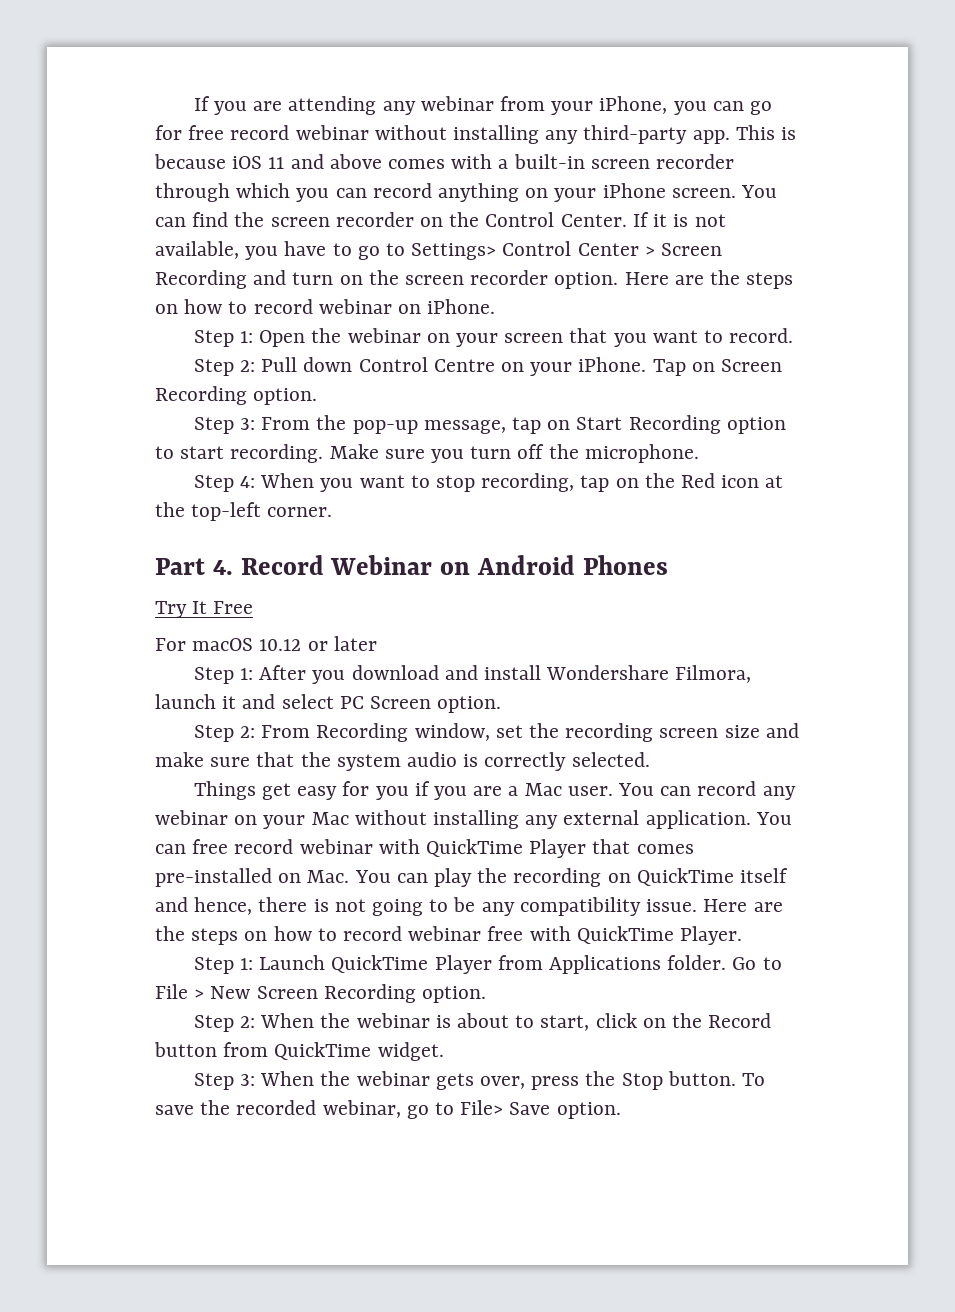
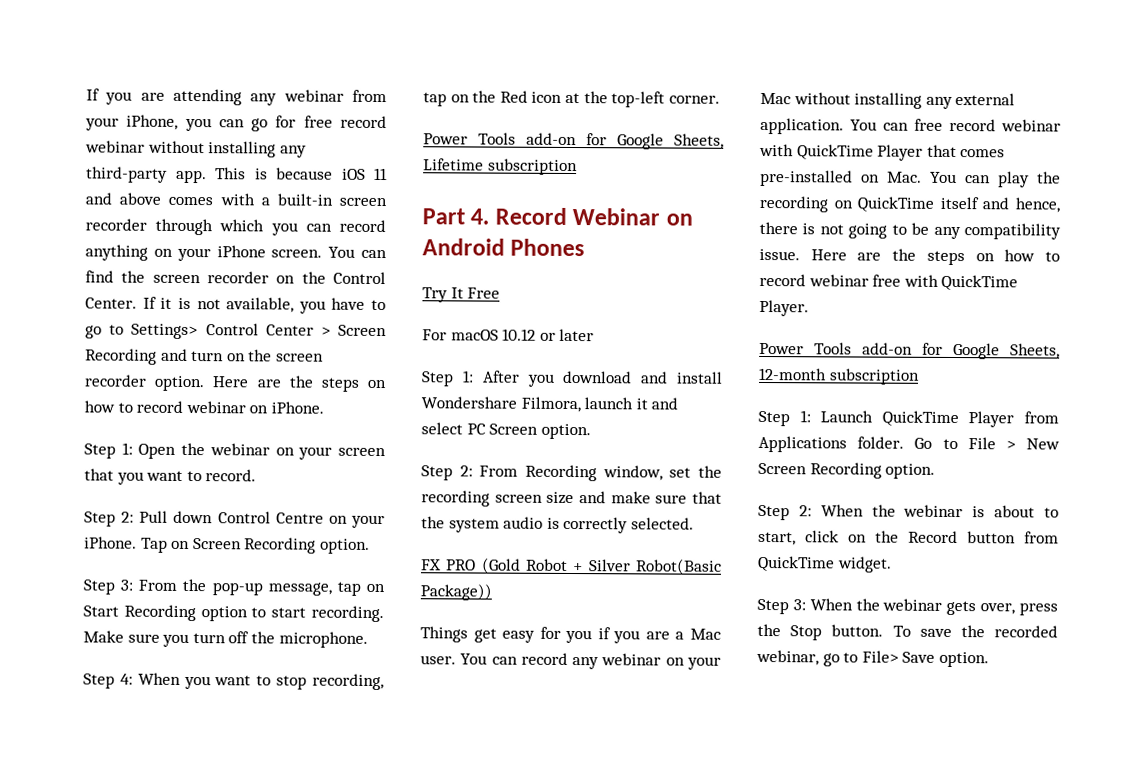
+ Power Tools add-on for Google Sheets, Lifetime subscription
+ FX PRO (Gold Robot + Silver Robot(Basic Package))
+ Power Tools add-on for Google Sheets, 12-month subscription

